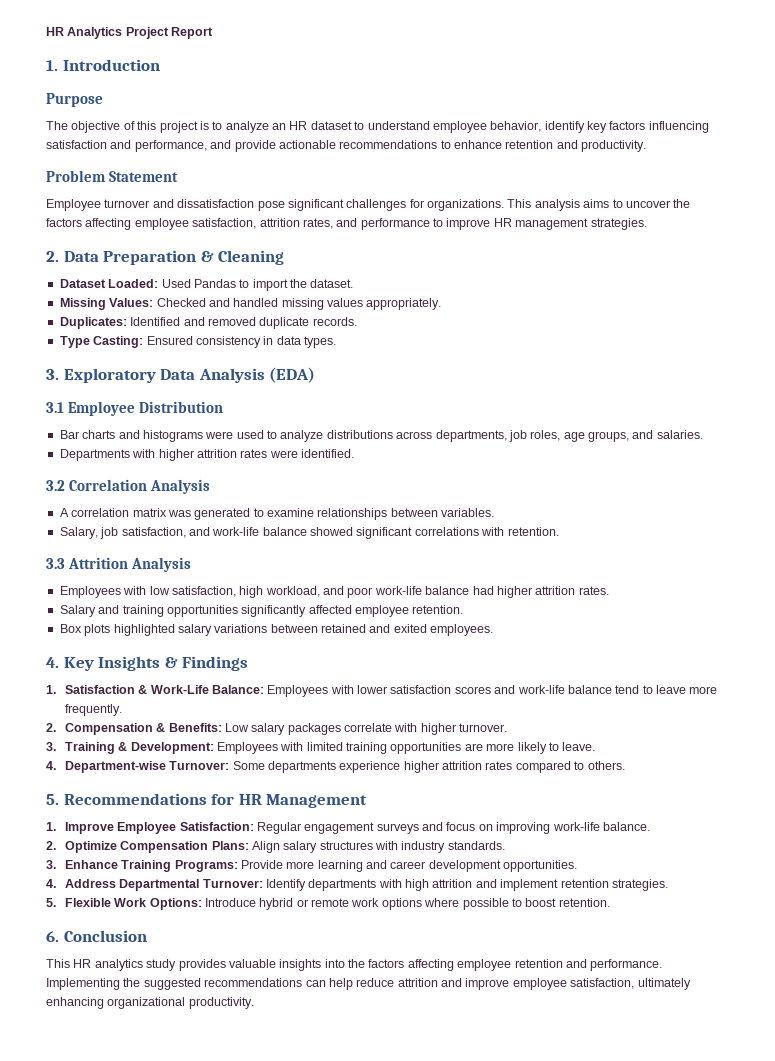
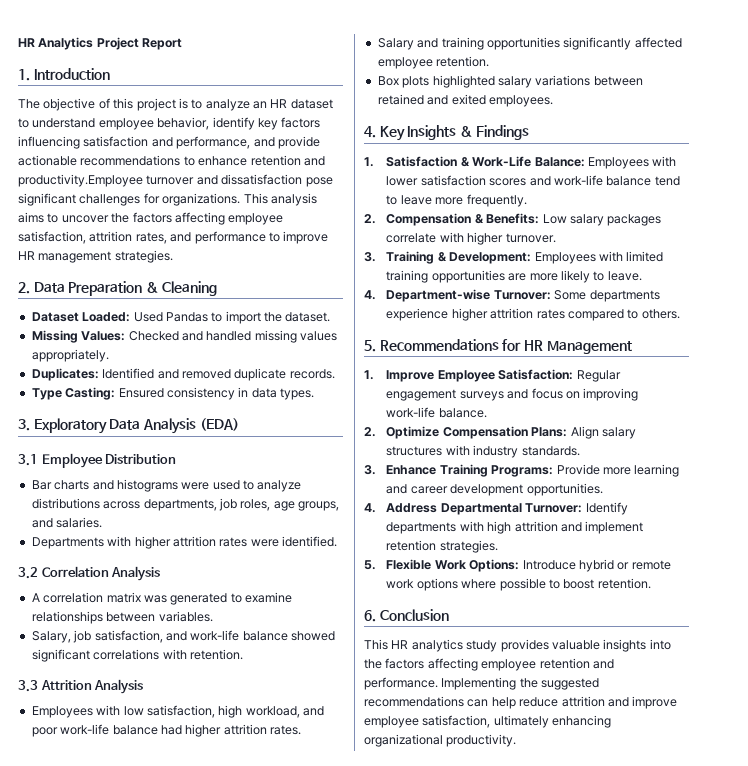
- Purpose
- The objective of this project is to analyze an HR dataset to understand employee behavior, identify key factors influencing satisfaction and performance, and provide actionable recommendations to enhance retention and productivity.
- Problem Statement
- Employee turnover and dissatisfaction pose significant challenges for organizations.
+ The objective of this project is to analyze an HR dataset to understand employee behavior, identify key factors influencing satisfaction and performance, and provide actionable recommendations to enhance retention and productivity.Employee turnover and dissatisfaction pose significant challenges for organizations.

